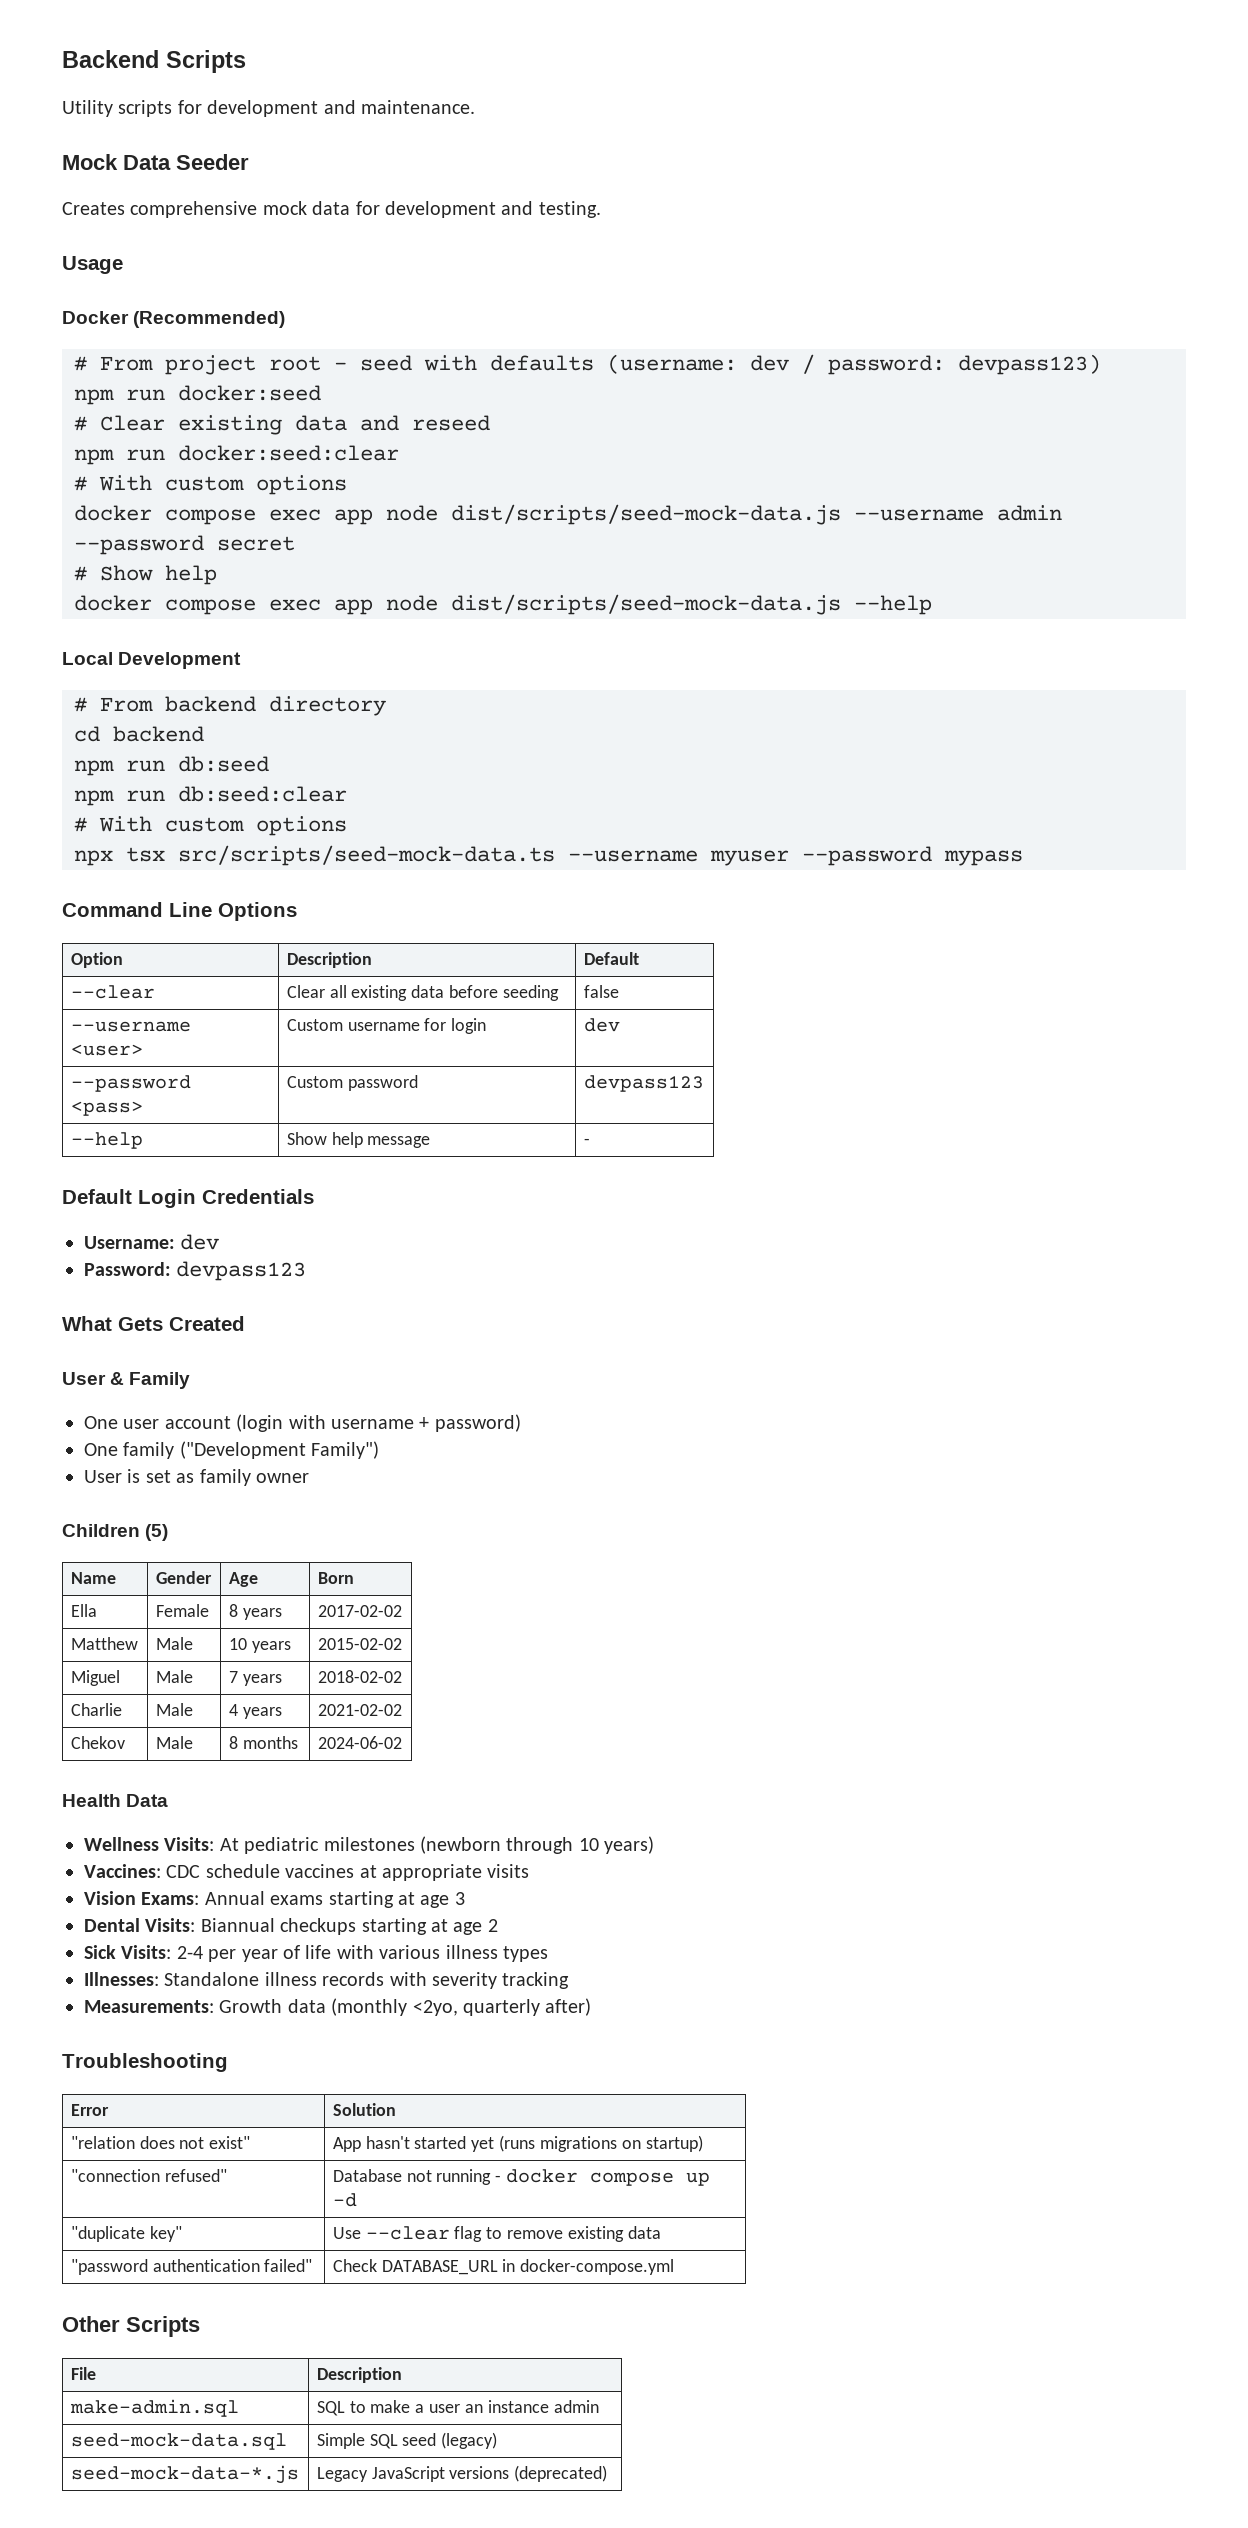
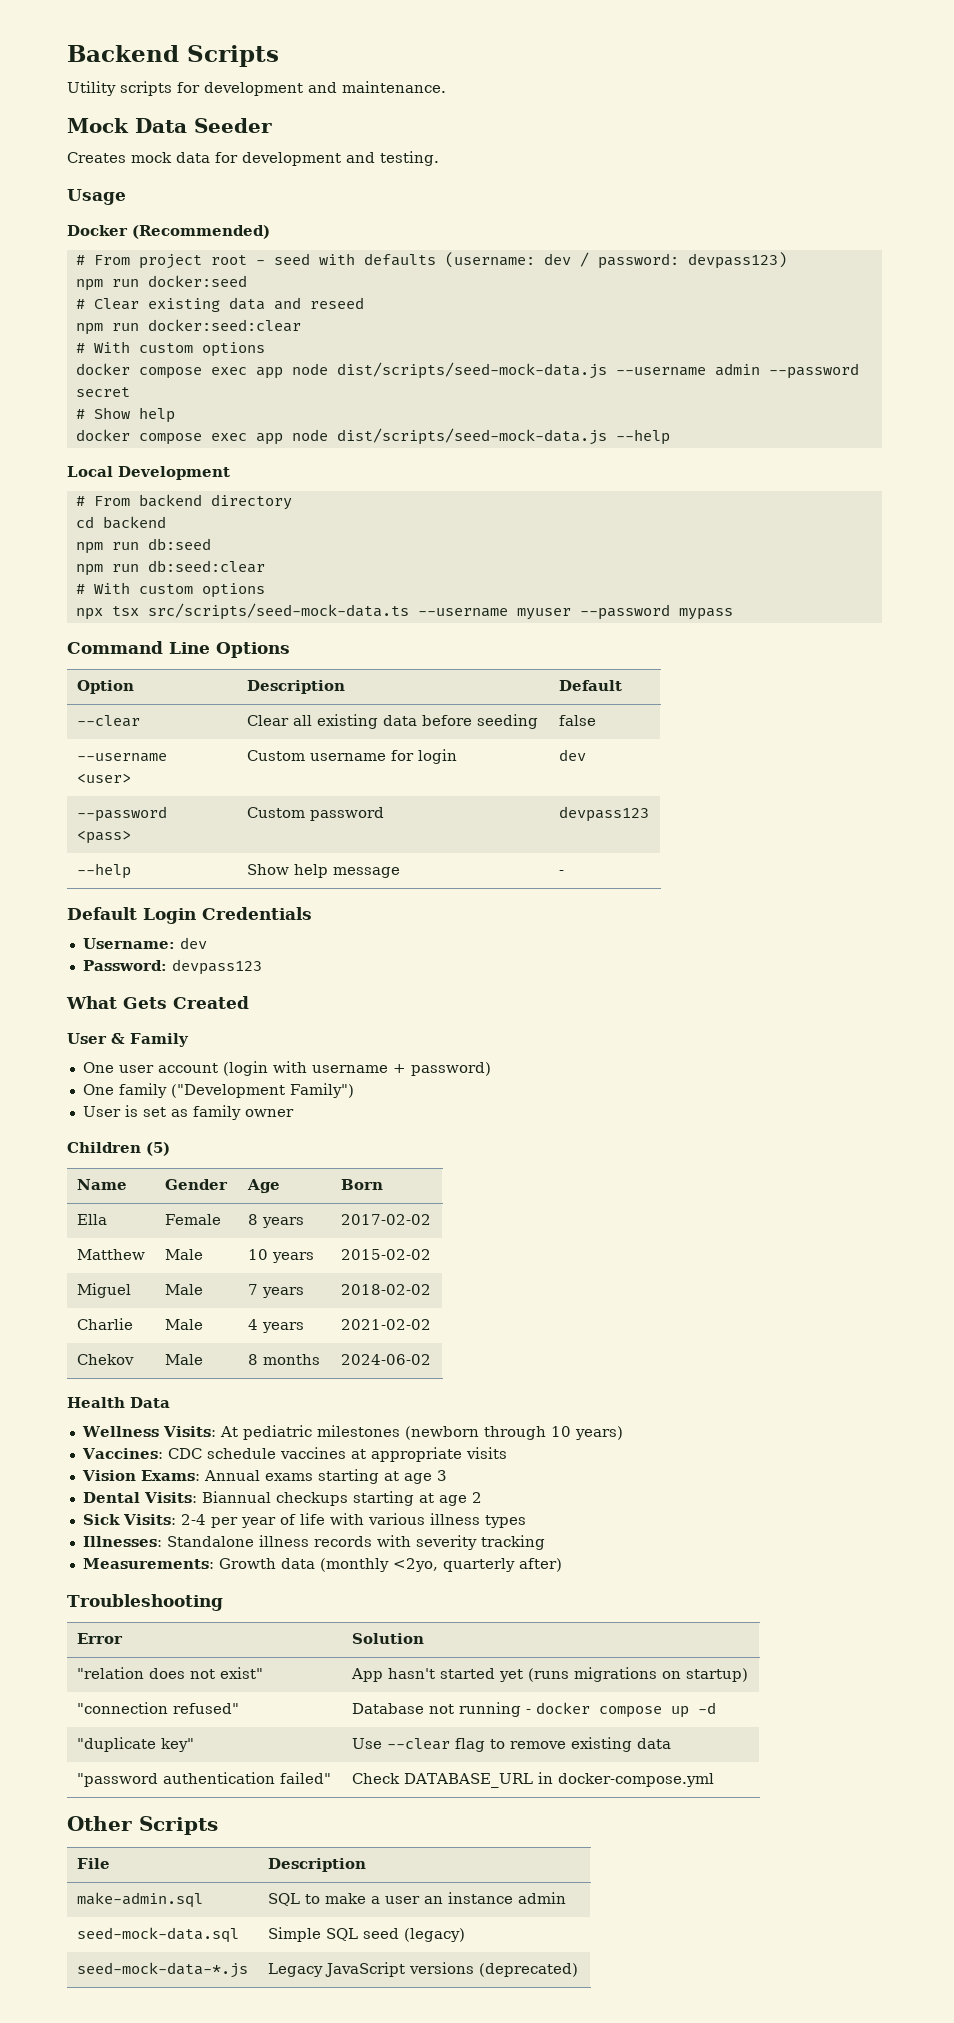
- Creates comprehensive mock data for development and testing.
+ Creates mock data for development and testing.

